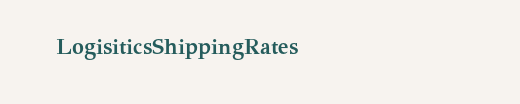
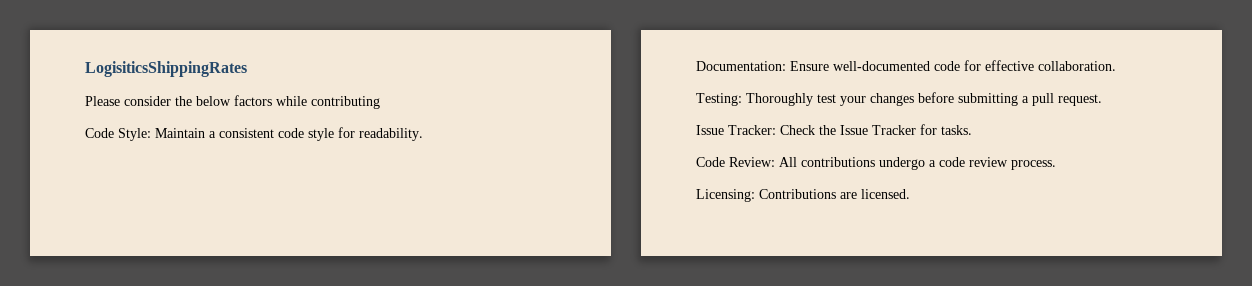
+ Please consider the below factors while contributing
+ Code Style: Maintain a consistent code style for readability.
+ Documentation: Ensure well-documented code for effective collaboration.
+ Testing: Thoroughly test your changes before submitting a pull request.
+ Issue Tracker: Check the Issue Tracker for tasks.
+ Code Review: All contributions undergo a code review process.
+ Licensing: Contributions are licensed.

